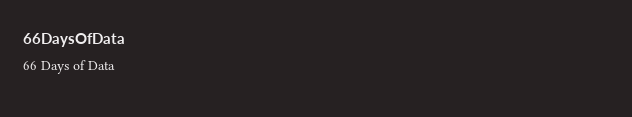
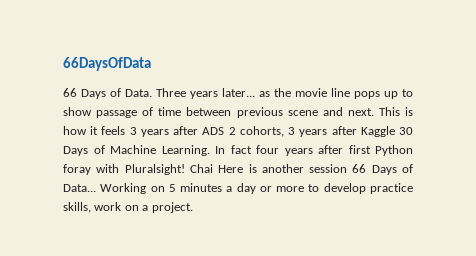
- 66 Days of Data
+ 66 Days of Data. Three years later... as the movie line pops up to show passage of time between previous scene and next. This is how it feels 3 years after ADS 2 cohorts, 3 years after Kaggle 30 Days of Machine Learning. In fact four years after first Python foray with Pluralsight! Chai Here is another session 66 Days of Data... Working on 5 minutes a day or more to develop practice skills, work on a project.

